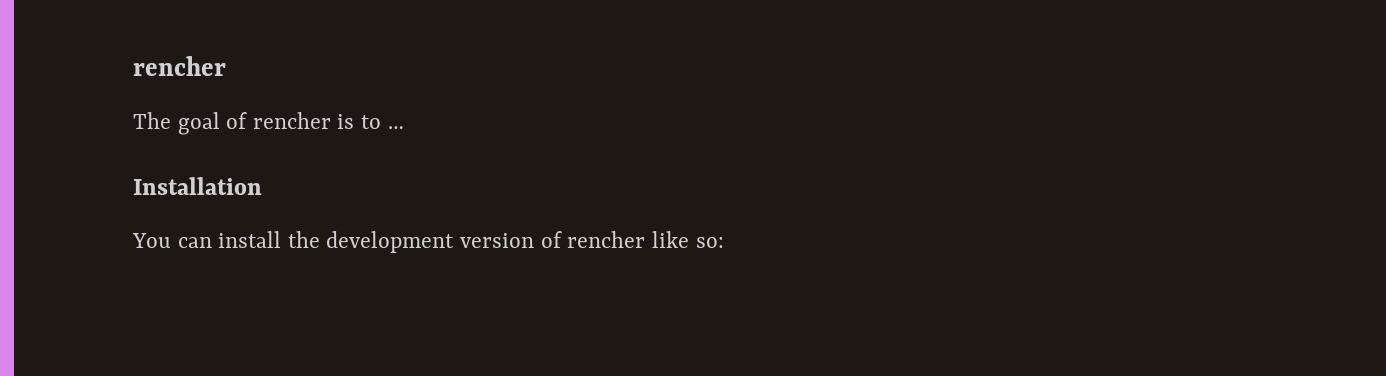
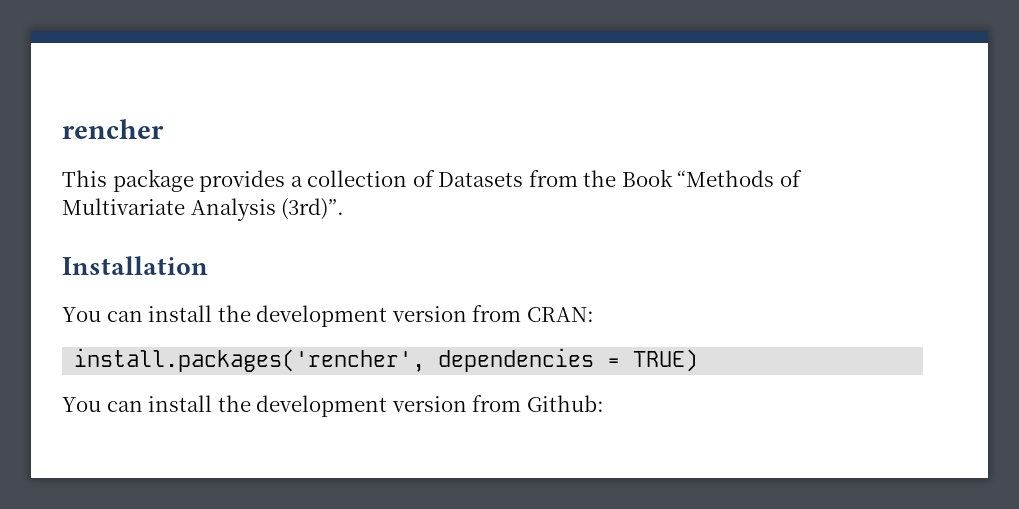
- The goal of rencher is to …
+ This package provides a collection of Datasets from the Book “Methods of Multivariate Analysis (3rd)”.
- You can install the development version of rencher like so:
+ You can install the development version from CRAN:
+ install.packages('rencher', dependencies = TRUE)
+ You can install the development version from Github:

